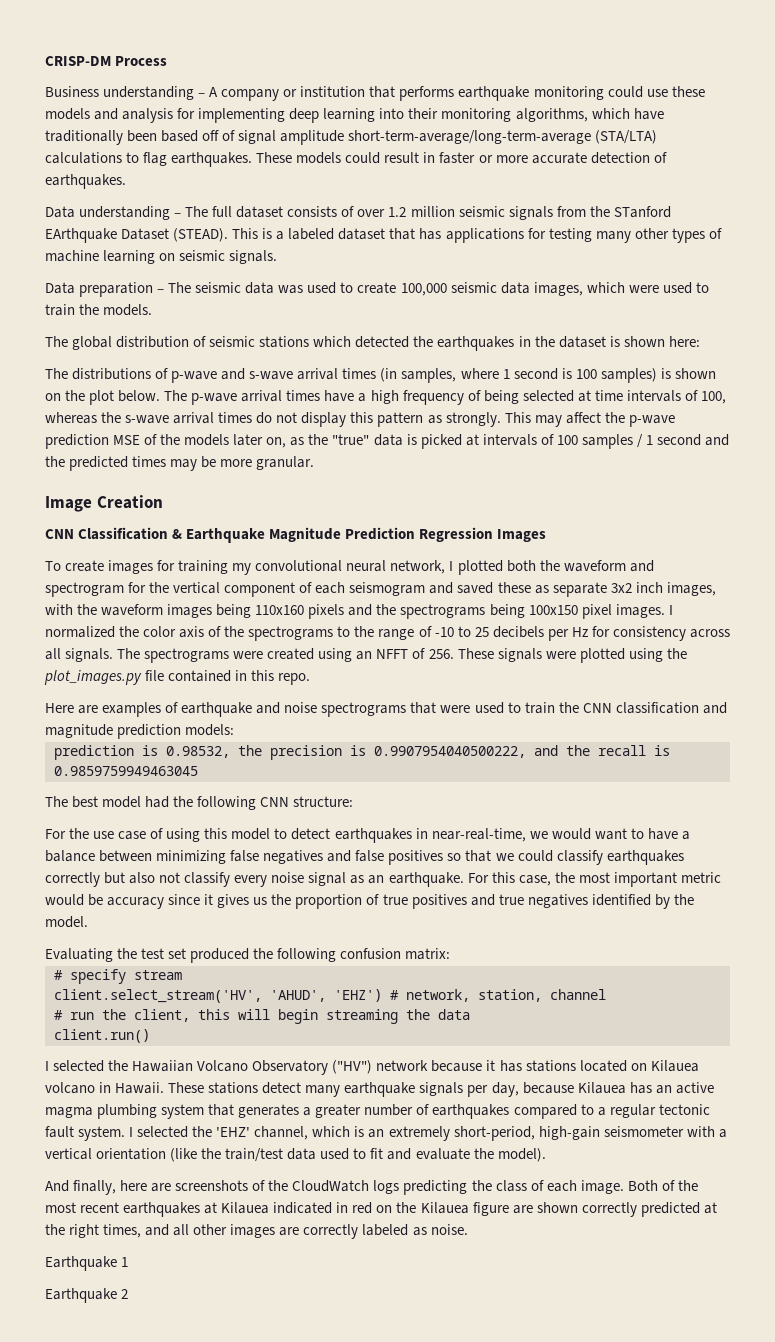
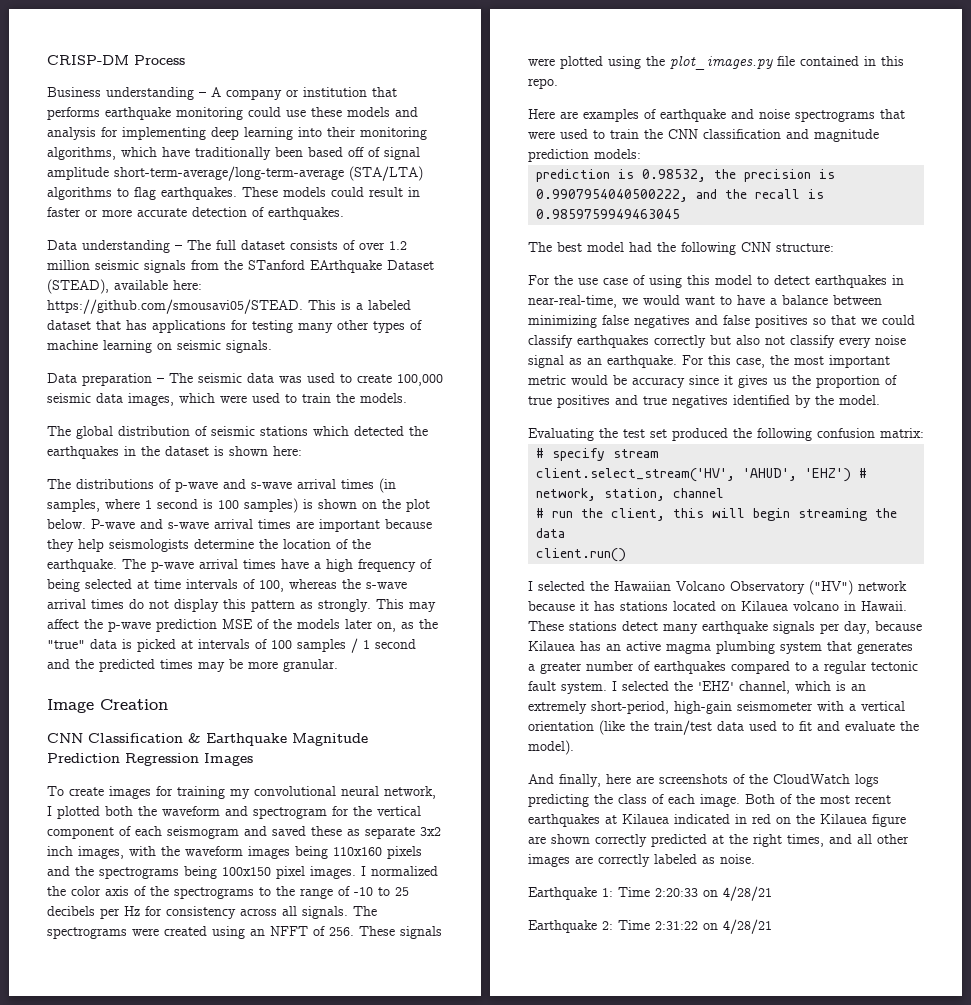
- Business understanding – A company or institution that performs earthquake monitoring could use these models and analysis for implementing deep learning into their monitoring algorithms, which have traditionally been based off of signal amplitude short-term-average/long-term-average (STA/LTA) calculations to flag earthquakes.
+ Business understanding – A company or institution that performs earthquake monitoring could use these models and analysis for implementing deep learning into their monitoring algorithms, which have traditionally been based off of signal amplitude short-term-average/long-term-average (STA/LTA) algorithms to flag earthquakes.
- Data understanding – The full dataset consists of over 1.2 million seismic signals from the STanford EArthquake Dataset (STEAD). This is a labeled dataset that has applications for testing many other types of machine learning on seismic signals.
+ Data understanding – The full dataset consists of over 1.2 million seismic signals from the STanford EArthquake Dataset (STEAD), available here: https://github.com/smousavi05/STEAD. This is a labeled dataset that has applications for testing many other types of machine learning on seismic signals.
+ P-wave and s-wave arrival times are important because they help seismologists determine the location of the earthquake.
- Earthquake 1
- Earthquake 2
+ Earthquake 1: Time 2:20:33 on 4/28/21
+ Earthquake 2: Time 2:31:22 on 4/28/21

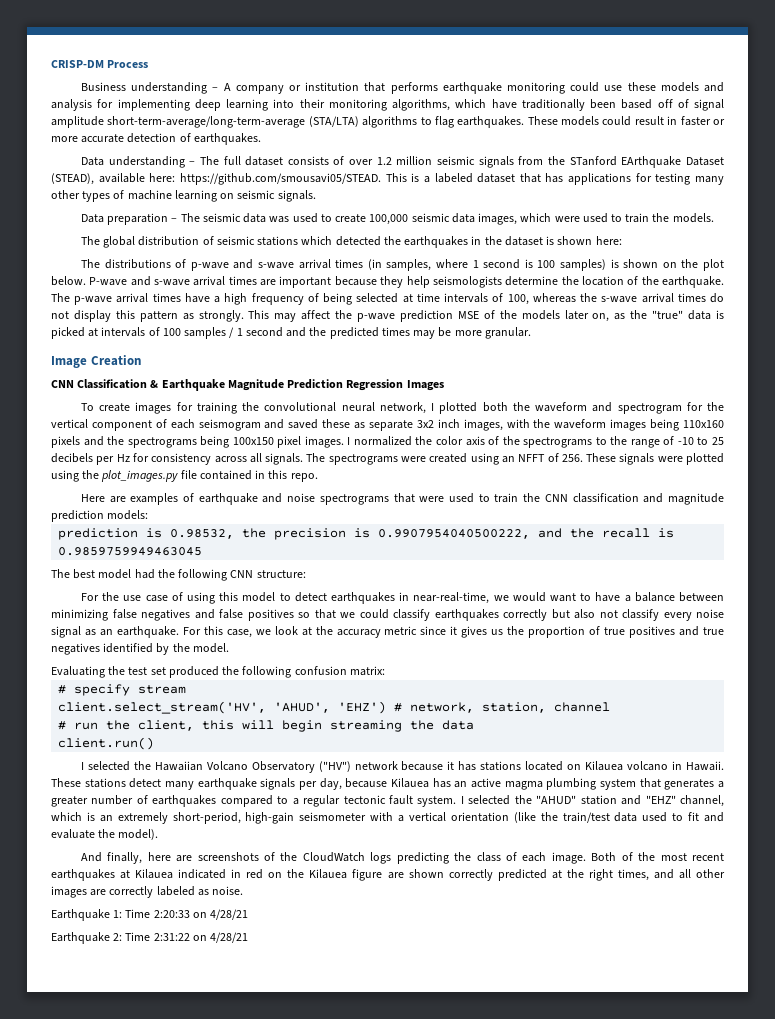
- To create images for training my convolutional neural network, I plotted both the waveform and spectrogram for the vertical component of each seismogram and saved these as separate 3x2 inch images, with the waveform images being 110x160 pixels and the spectrograms being 100x150 pixel images.
+ To create images for training the convolutional neural network, I plotted both the waveform and spectrogram for the vertical component of each seismogram and saved these as separate 3x2 inch images, with the waveform images being 110x160 pixels and the spectrograms being 100x150 pixel images.
- For this case, the most important metric would be accuracy since it gives us the proportion of true positives and true negatives identified by the model.
+ For this case, we look at the accuracy metric since it gives us the proportion of true positives and true negatives identified by the model.
- I selected the 'EHZ' channel, which is an extremely short-period, high-gain seismometer with a vertical orientation (like the train/test data used to fit and evaluate the model).
+ I selected the "AHUD" station and "EHZ" channel, which is an extremely short-period, high-gain seismometer with a vertical orientation (like the train/test data used to fit and evaluate the model).

